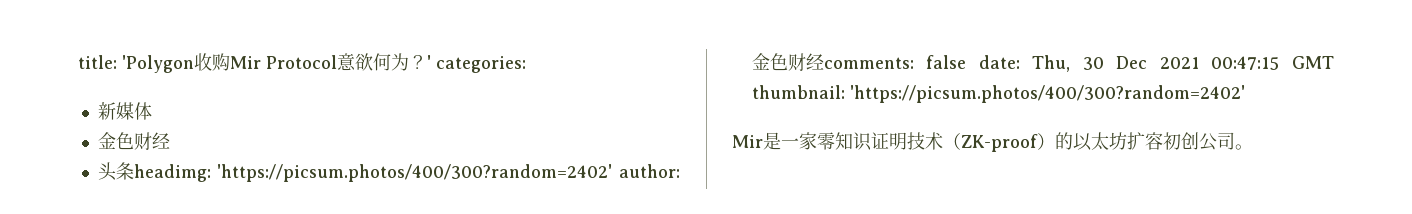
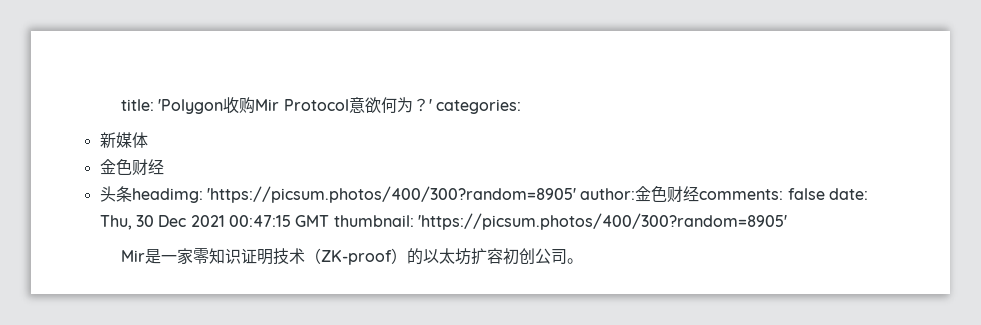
- 头条headimg: 'https://picsum.photos/400/300?random=2402' author:金色财经comments: false date: Thu, 30 Dec 2021 00:47:15 GMT thumbnail: 'https://picsum.photos/400/300?random=2402'
+ 头条headimg: 'https://picsum.photos/400/300?random=8905' author:金色财经comments: false date: Thu, 30 Dec 2021 00:47:15 GMT thumbnail: 'https://picsum.photos/400/300?random=8905'

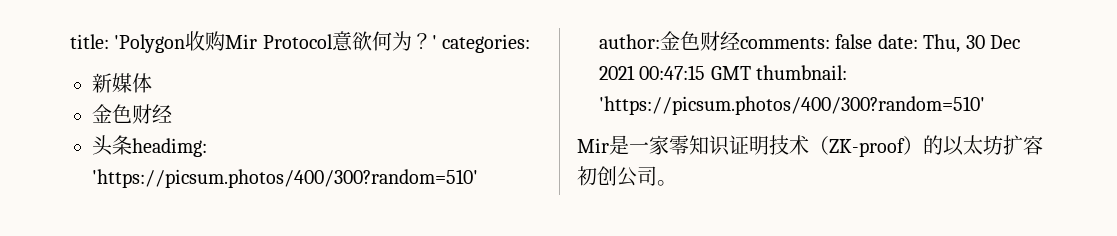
- 头条headimg: 'https://picsum.photos/400/300?random=8905' author:金色财经comments: false date: Thu, 30 Dec 2021 00:47:15 GMT thumbnail: 'https://picsum.photos/400/300?random=8905'
+ 头条headimg: 'https://picsum.photos/400/300?random=510' author:金色财经comments: false date: Thu, 30 Dec 2021 00:47:15 GMT thumbnail: 'https://picsum.photos/400/300?random=510'

